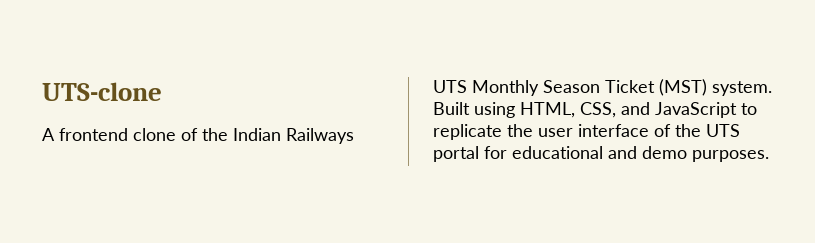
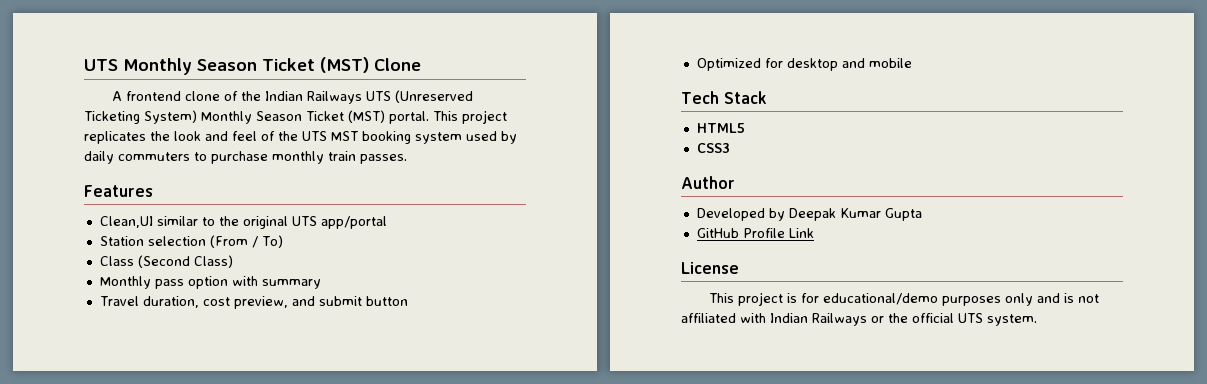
- UTS-clone
+ UTS Monthly Season Ticket (MST) Clone
- A frontend clone of the Indian Railways UTS Monthly Season Ticket (MST) system. Built using HTML, CSS, and JavaScript to replicate the user interface of the UTS portal for educational and demo purposes.
+ A frontend clone of the Indian Railways UTS (Unreserved Ticketing System) Monthly Season Ticket (MST) portal. This project replicates the look and feel of the UTS MST booking system used by daily commuters to purchase monthly train passes.
+ Features
+ Clean,UI similar to the original UTS app/portal
+ Station selection (From / To)
+ Class (Second Class)
+ Monthly pass option with summary
+ Travel duration, cost preview, and submit button
+ Optimized for desktop and mobile
+ Tech Stack
+ HTML5
+ CSS3
+ Author
+ Developed by Deepak Kumar Gupta
+ GitHub Profile Link
+ License
+ This project is for educational/demo purposes only and is not affiliated with Indian Railways or the official UTS system.

